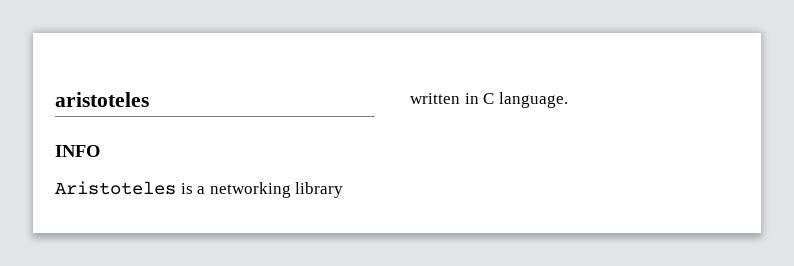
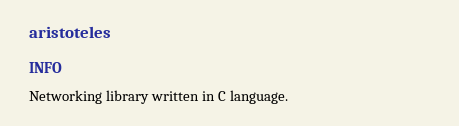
- Aristoteles is a networking library written in C language.
+ Networking library written in C language.

